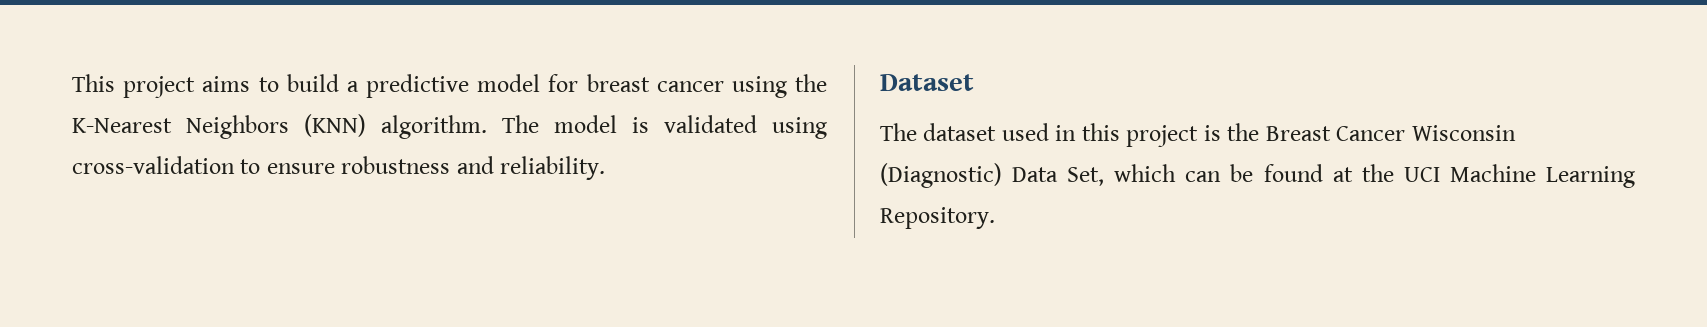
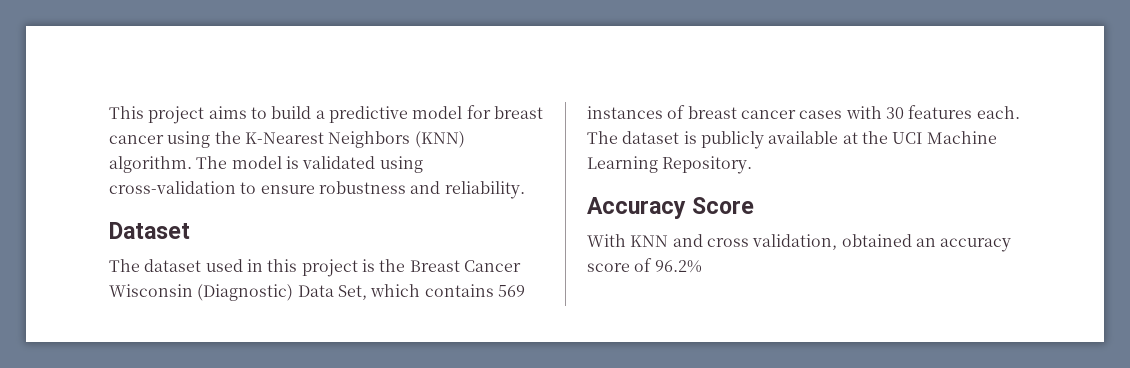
- The dataset used in this project is the Breast Cancer Wisconsin (Diagnostic) Data Set, which can be found at the UCI Machine Learning Repository.
+ The dataset used in this project is the Breast Cancer Wisconsin (Diagnostic) Data Set, which contains 569 instances of breast cancer cases with 30 features each. The dataset is publicly available at the UCI Machine Learning Repository.
+ Accuracy Score
+ With KNN and cross validation, obtained an accuracy score of 96.2%

